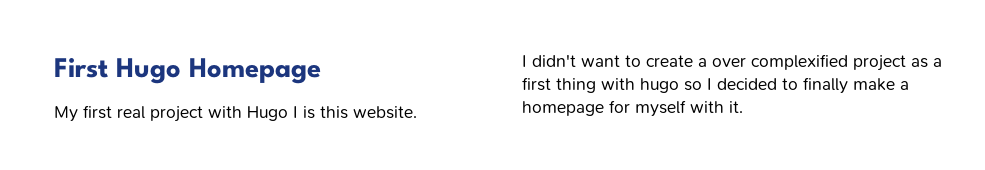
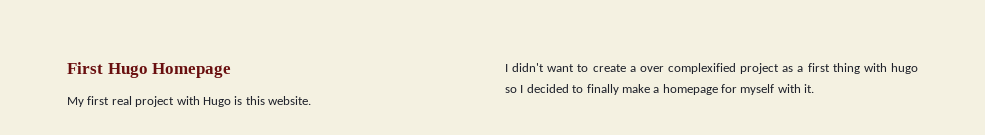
- My first real project with Hugo I is this website.
+ My first real project with Hugo is this website.

